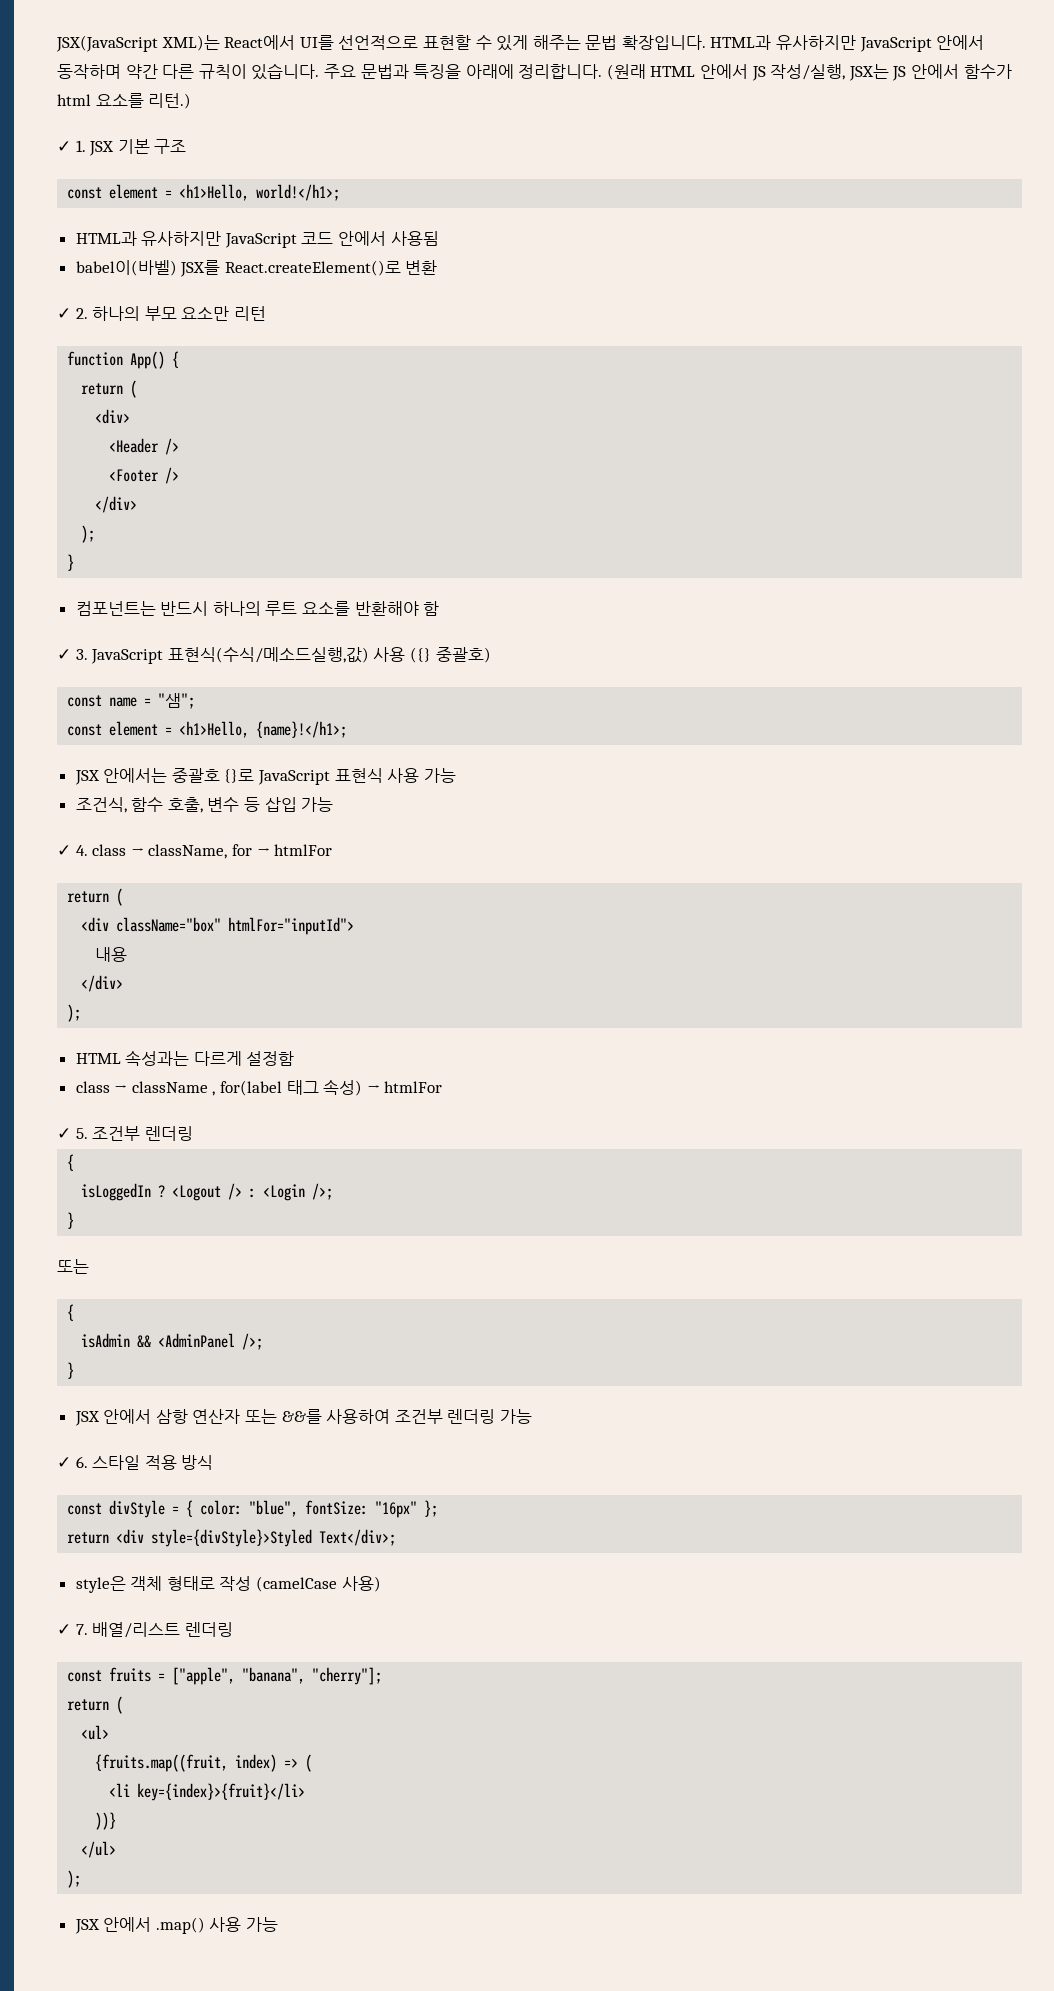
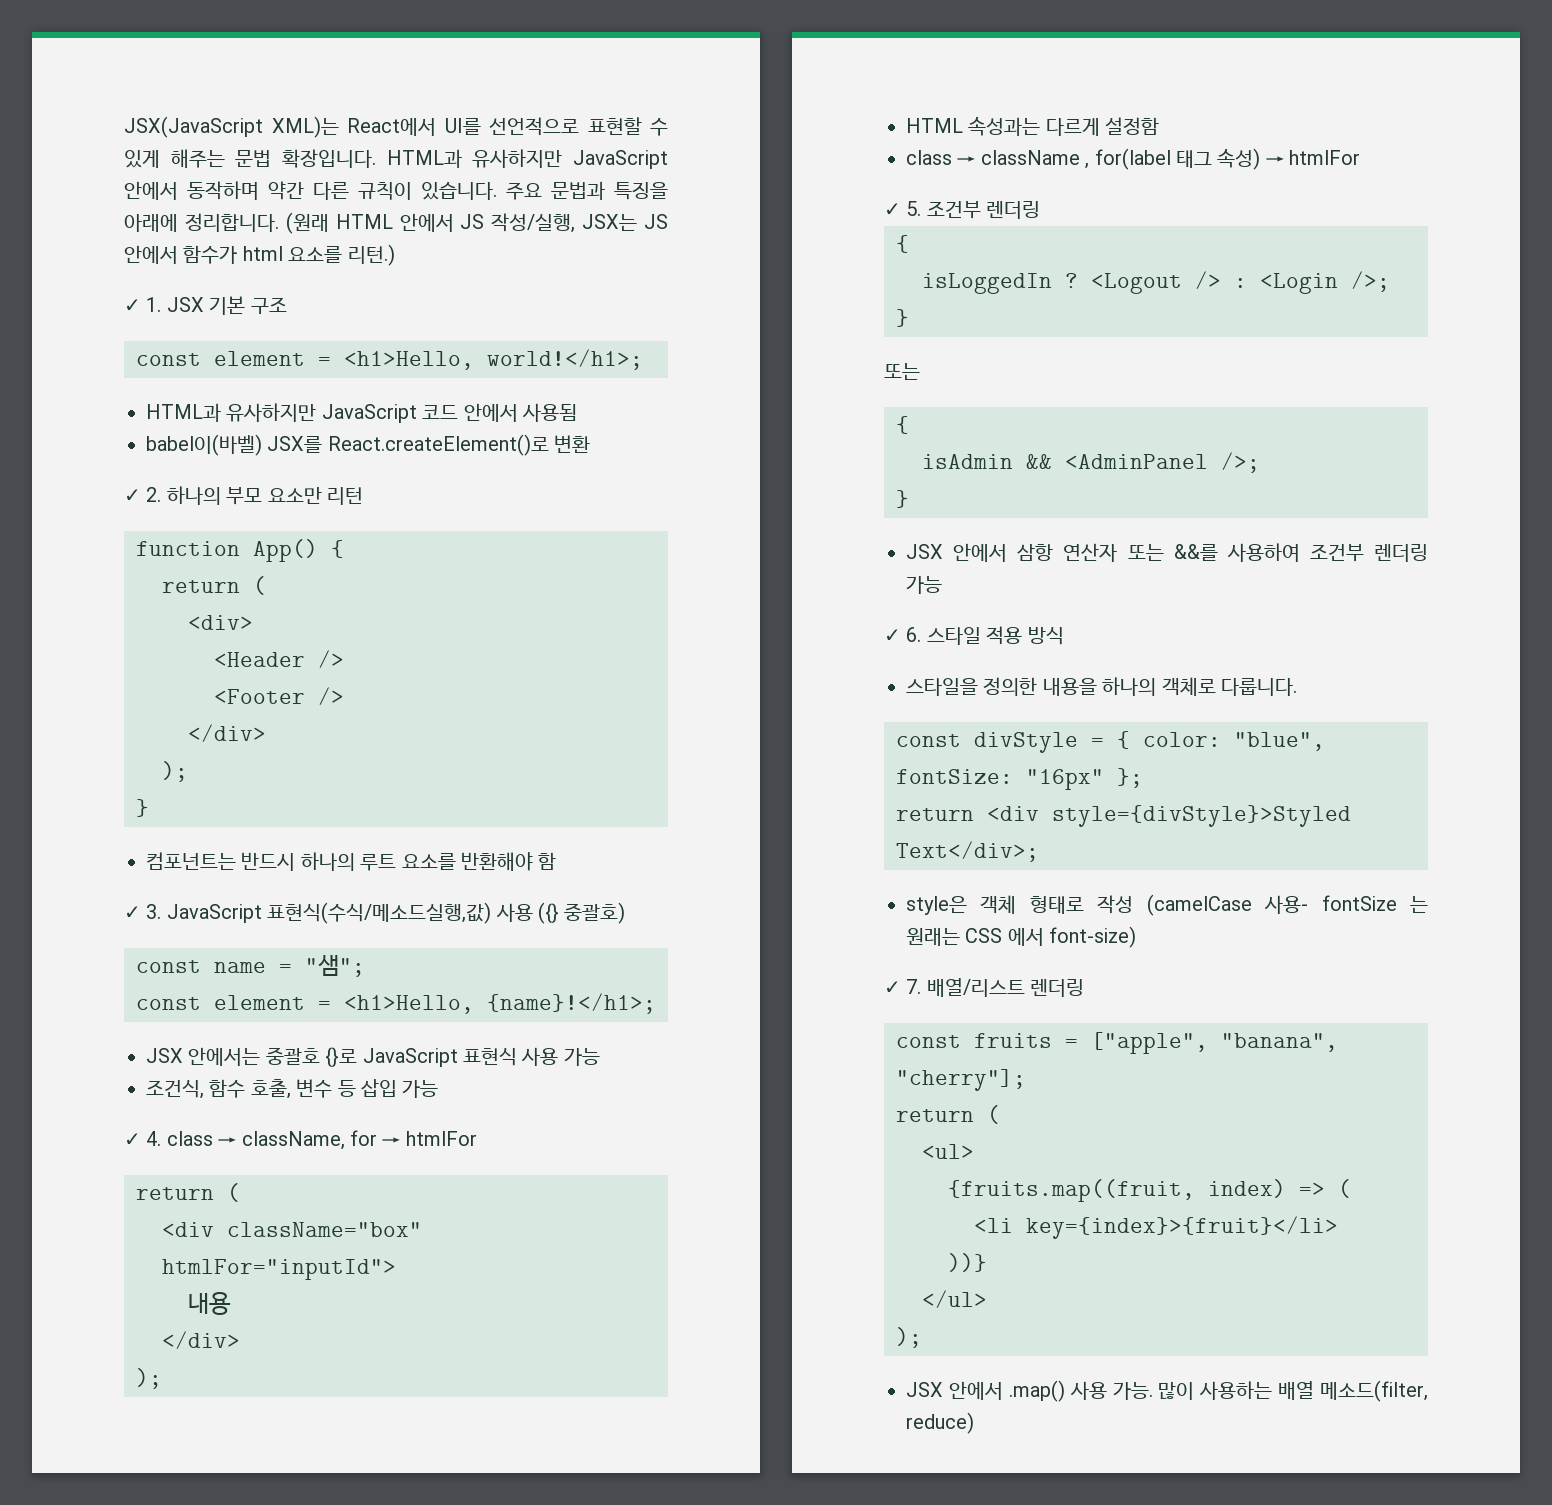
+ 스타일을 정의한 내용을 하나의 객체로 다룹니다.
- style은 객체 형태로 작성 (camelCase 사용)
+ style은 객체 형태로 작성 (camelCase 사용- fontSize 는 원래는 CSS 에서 font-size)
- JSX 안에서 .map() 사용 가능
+ JSX 안에서 .map() 사용 가능. 많이 사용하는 배열 메소드(filter, reduce)

